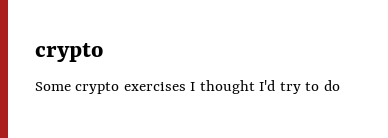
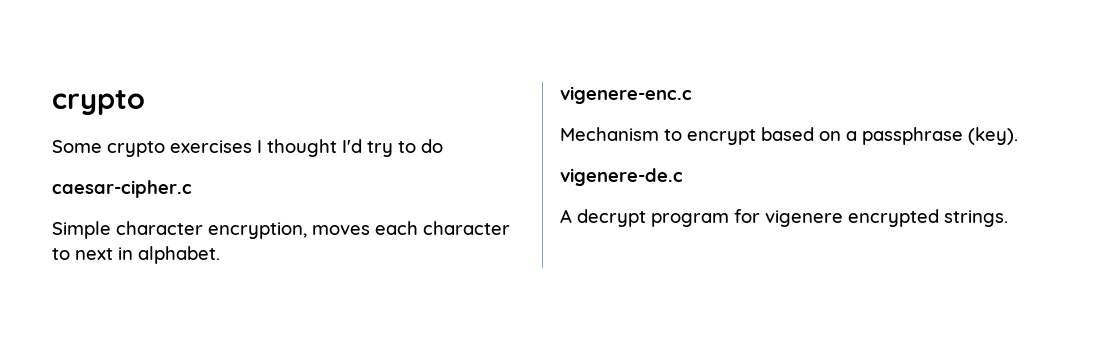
+ caesar-cipher.c
+ Simple character encryption, moves each character to next in alphabet.
+ vigenere-enc.c
+ Mechanism to encrypt based on a passphrase (key).
+ vigenere-de.c
+ A decrypt program for vigenere encrypted strings.

